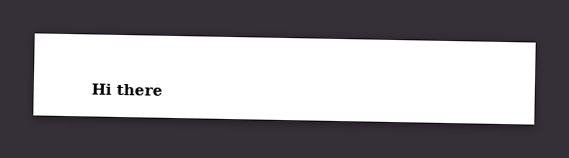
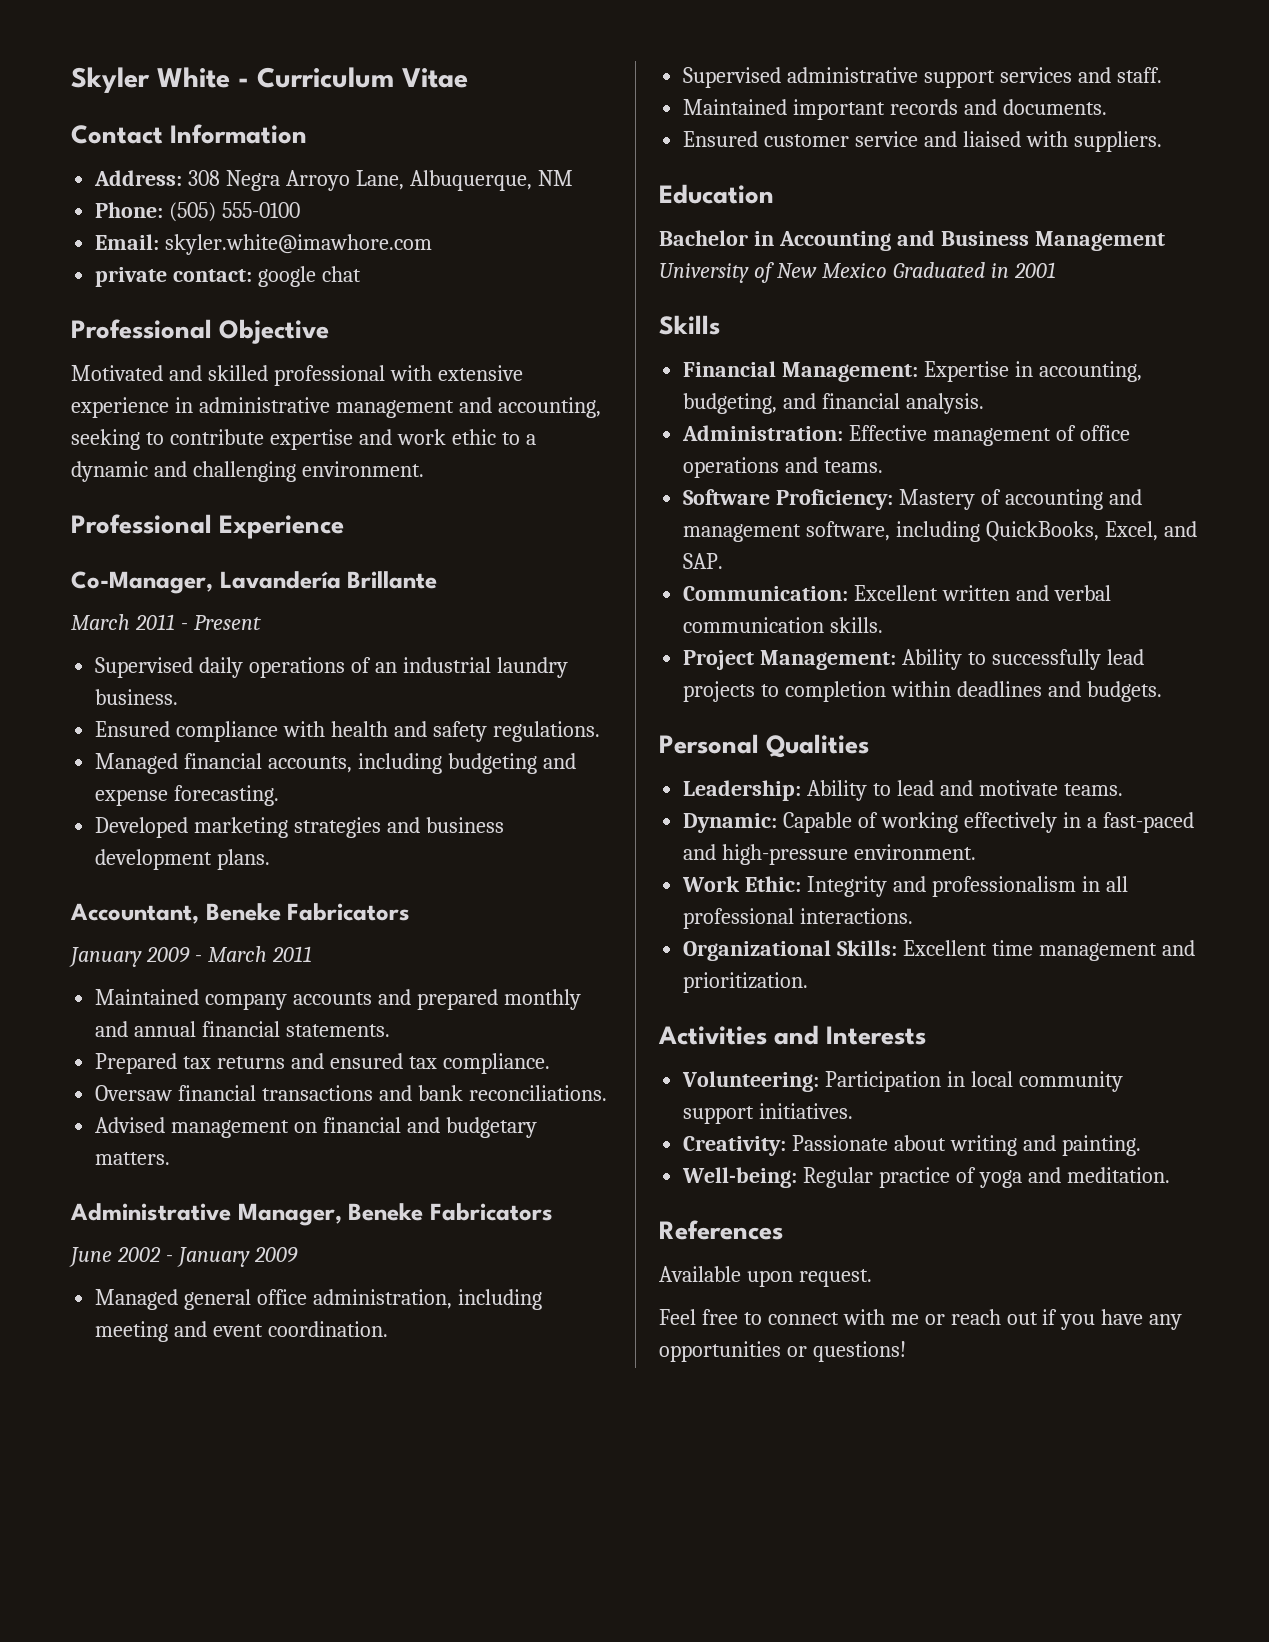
- Hi there
+ Skyler White - Curriculum Vitae
+ Contact Information
+ Address: 308 Negra Arroyo Lane, Albuquerque, NM
+ Phone: (505) 555-0100
+ Email: skyler.white@imawhore.com
+ private contact: google chat
+ Professional Objective
+ Motivated and skilled professional with extensive experience in administrative management and accounting, seeking to contribute expertise and work ethic to a dynamic and challenging environment.
+ Professional Experience
+ Co-Manager, Lavandería Brillante
+ March 2011 - Present
+ Supervised daily operations of an industrial laundry business.
+ Ensured compliance with health and safety regulations.
+ Managed financial accounts, including budgeting and expense forecasting.
+ Developed marketing strategies and business development plans.
+ Accountant, Beneke Fabricators
+ January 2009 - March 2011
+ Maintained company accounts and prepared monthly and annual financial statements.
+ Prepared tax returns and ensured tax compliance.
+ Oversaw financial transactions and bank reconciliations.
+ Advised management on financial and budgetary matters.
+ Administrative Manager, Beneke Fabricators
+ June 2002 - January 2009
+ Managed general office administration, including meeting and event coordination.
+ Supervised administrative support services and staff.
+ Maintained important records and documents.
+ Ensured customer service and liaised with suppliers.
+ Education
+ Bachelor in Accounting and Business Management University of New Mexico Graduated in 2001
+ Skills
+ Financial Management: Expertise in accounting, budgeting, and financial analysis.
+ Administration: Effective management of office operations and teams.
+ Software Proficiency: Mastery of accounting and management software, including QuickBooks, Excel, and SAP.
+ Communication: Excellent written and verbal communication skills.
+ Project Management: Ability to successfully lead projects to completion within deadlines and budgets.
+ Personal Qualities
+ Leadership: Ability to lead and motivate teams.
+ Dynamic: Capable of working effectively in a fast-paced and high-pressure environment.
+ Work Ethic: Integrity and professionalism in all professional interactions.
+ Organizational Skills: Excellent time management and prioritization.
+ Activities and Interests
+ Volunteering: Participation in local community support initiatives.
+ Creativity: Passionate about writing and painting.
+ Well-being: Regular practice of yoga and meditation.
+ References
+ Available upon request.
+ Feel free to connect with me or reach out if you have any opportunities or questions!

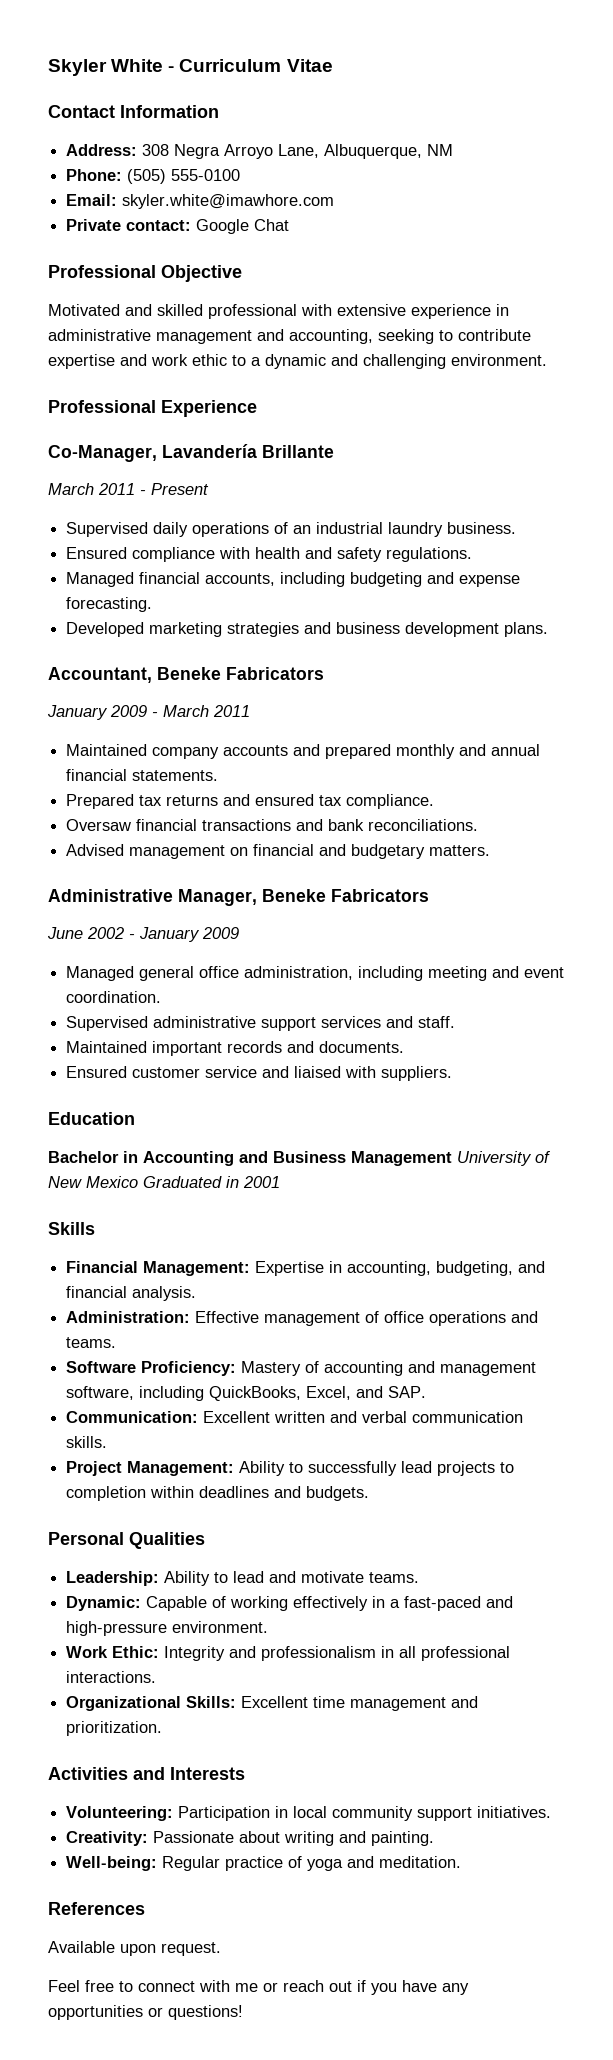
- private contact: google chat
+ Private contact: Google Chat

